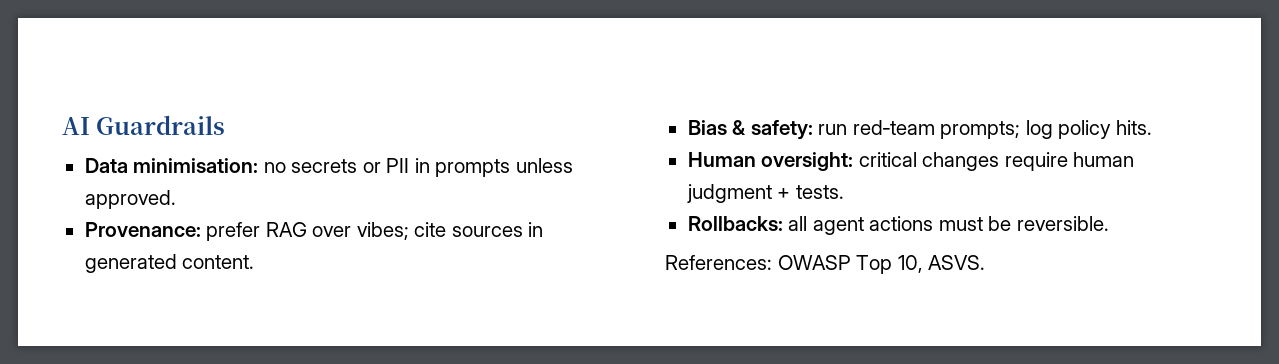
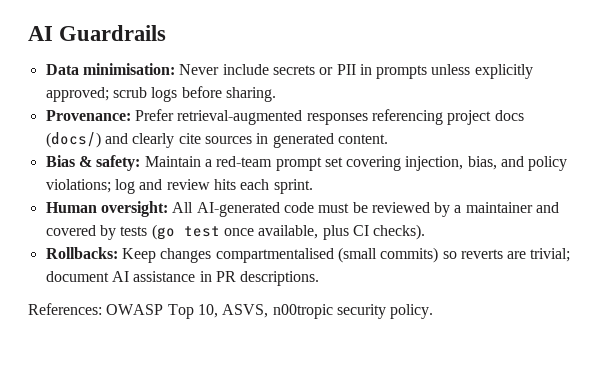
- Data minimisation: no secrets or PII in prompts unless approved.
- Provenance: prefer RAG over vibes; cite sources in generated content.
+ Data minimisation: Never include secrets or PII in prompts unless explicitly approved; scrub logs before sharing.
+ Provenance: Prefer retrieval-augmented responses referencing project docs (docs/) and clearly cite sources in generated content.
- Bias & safety: run red‑team prompts; log policy hits.
- Human oversight: critical changes require human judgment + tests.
- Rollbacks: all agent actions must be reversible.
+ Bias & safety: Maintain a red-team prompt set covering injection, bias, and policy violations; log and review hits each sprint.
+ Human oversight: All AI-generated code must be reviewed by a maintainer and covered by tests (go test once available, plus CI checks).
+ Rollbacks: Keep changes compartmentalised (small commits) so reverts are trivial; document AI assistance in PR descriptions.
- References: OWASP Top 10, ASVS.
+ References: OWASP Top 10, ASVS, n00tropic security policy.

